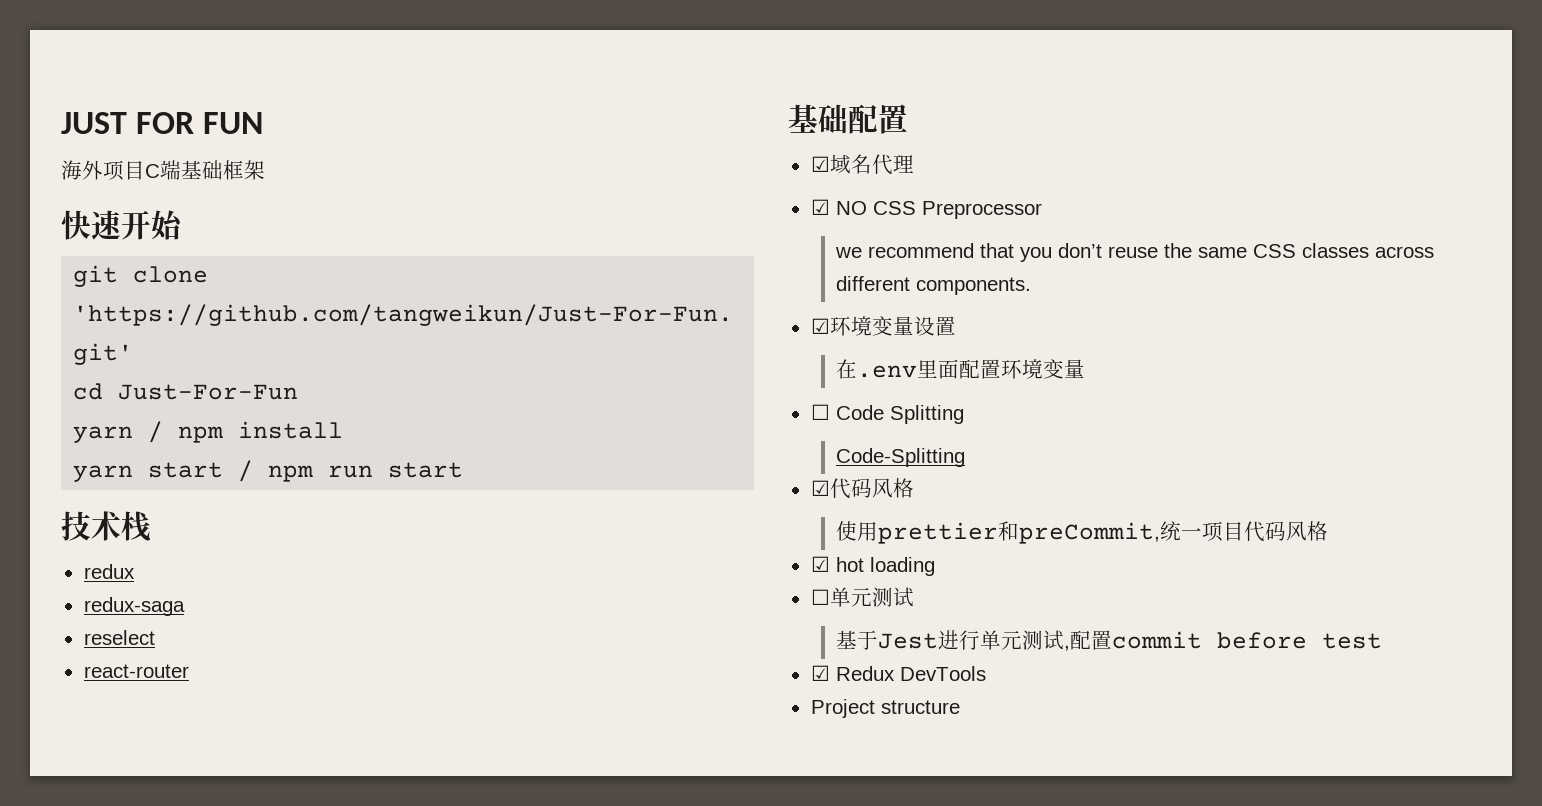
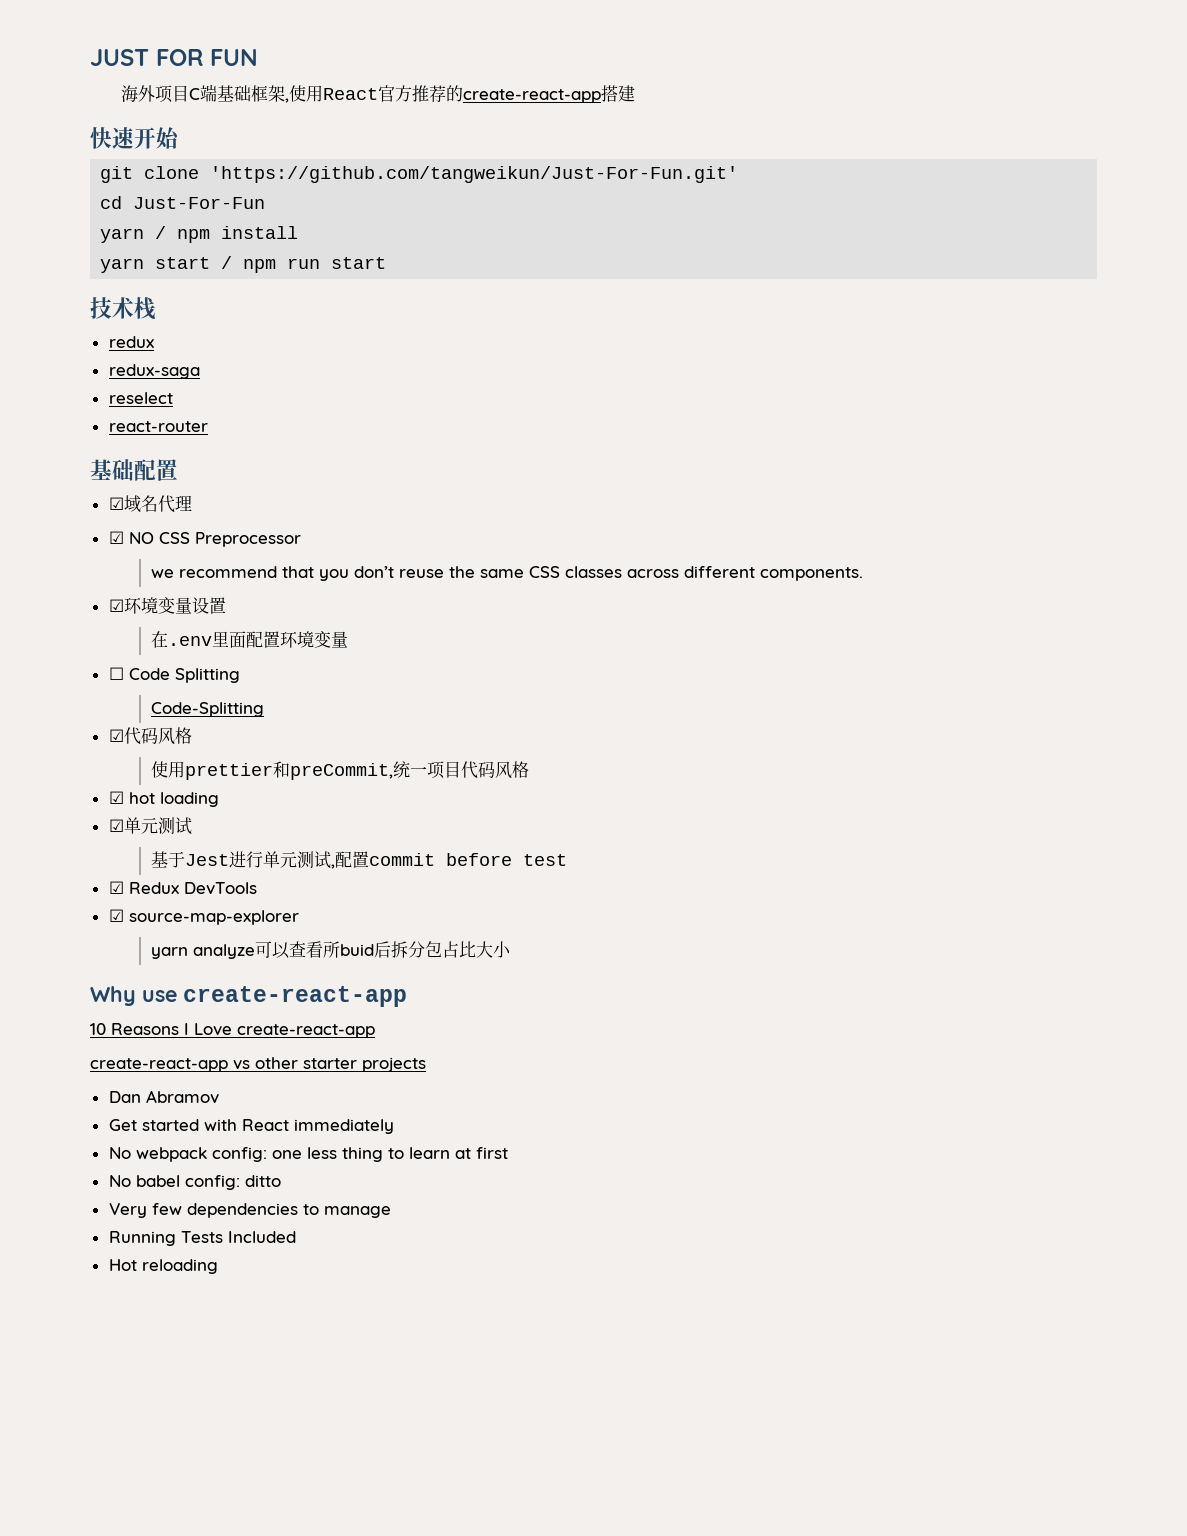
- 海外项目C端基础框架
+ 海外项目C端基础框架,使用React官方推荐的create-react-app搭建
- ☐单元测试
+ ☑单元测试
- Project structure
+ ☑ source-map-explorer
+ yarn analyze可以查看所buid后拆分包占比大小
+ Why use create-react-app
+ 10 Reasons I Love create-react-app
+ create-react-app vs other starter projects
+ Dan Abramov
+ Get started with React immediately
+ No webpack config: one less thing to learn at first
+ No babel config: ditto
+ Very few dependencies to manage
+ Running Tests Included
+ Hot reloading

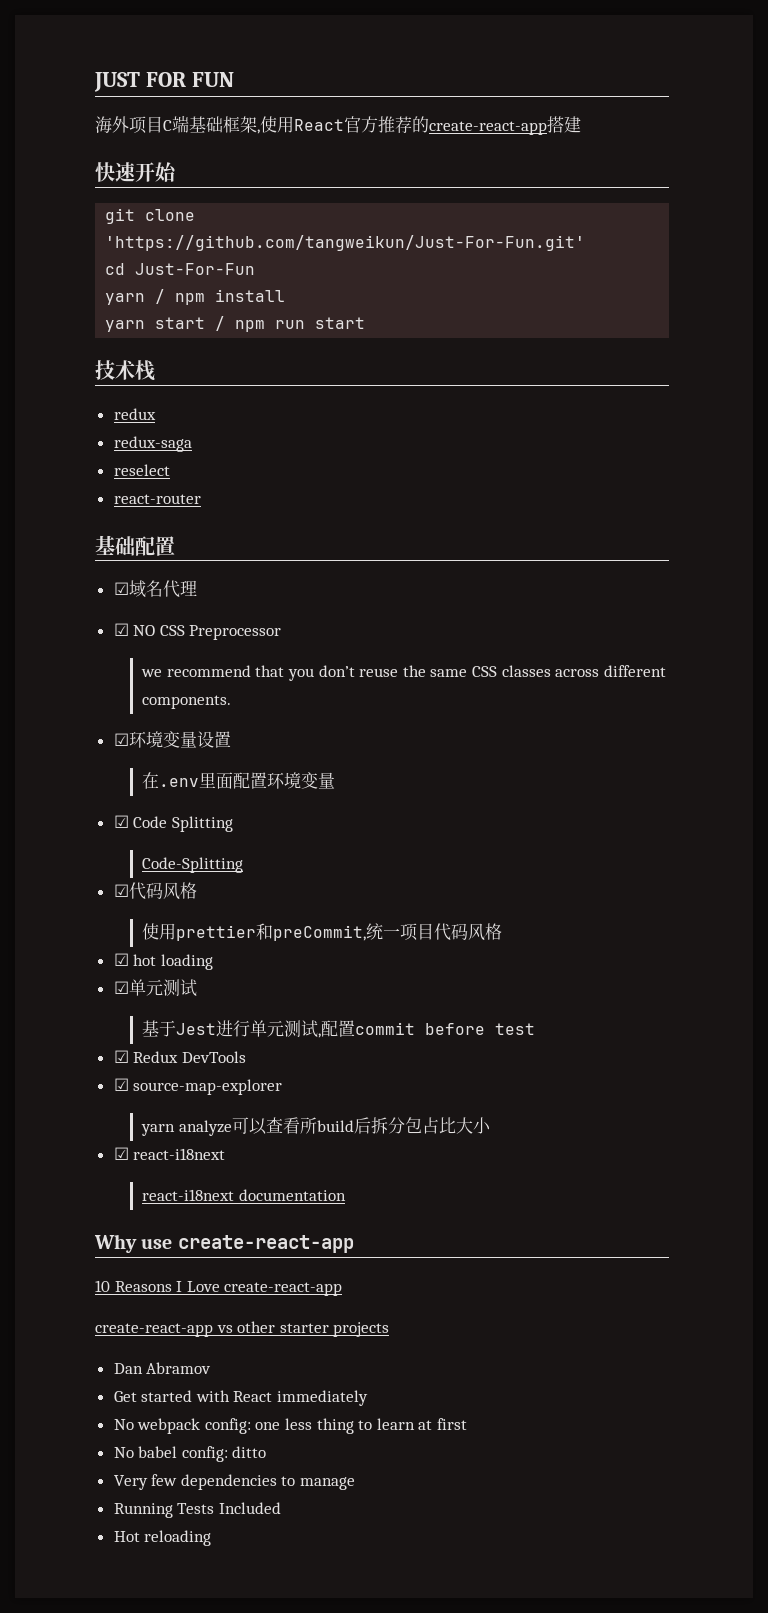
- ☐ Code Splitting
+ ☑ Code Splitting
- yarn analyze可以查看所buid后拆分包占比大小
+ yarn analyze可以查看所build后拆分包占比大小
+ ☑ react-i18next
+ react-i18next documentation

